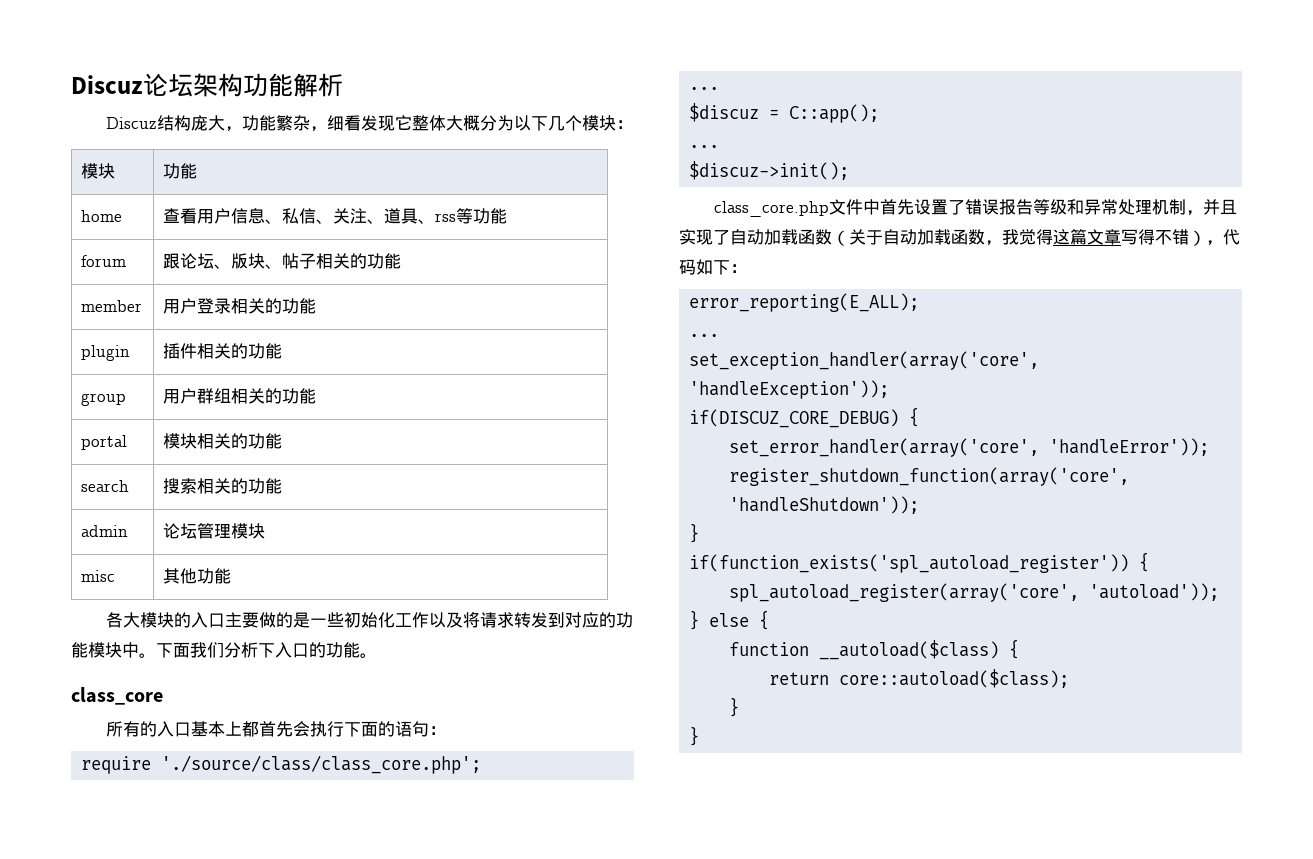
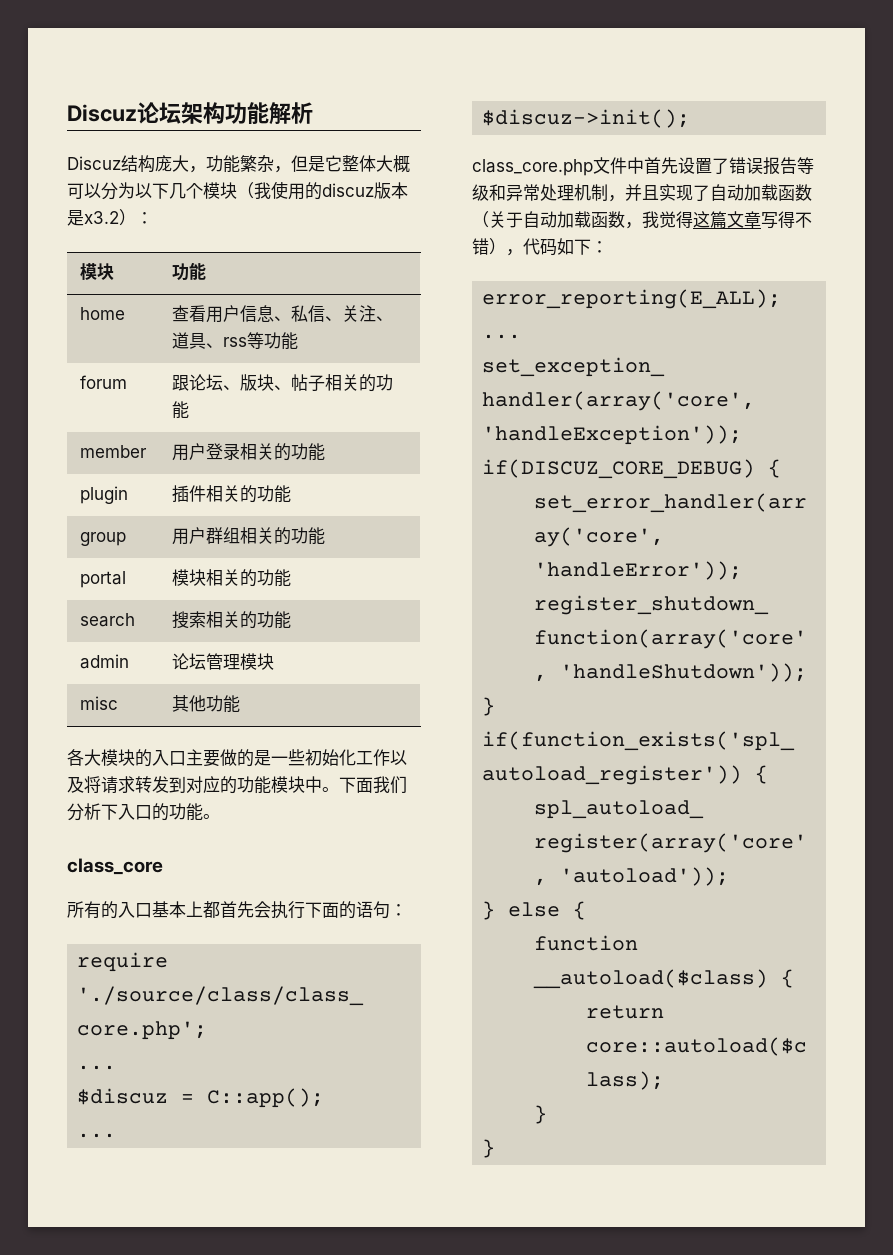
- Discuz结构庞大，功能繁杂，细看发现它整体大概分为以下几个模块：
+ Discuz结构庞大，功能繁杂，但是它整体大概可以分为以下几个模块（我使用的discuz版本是x3.2）：

